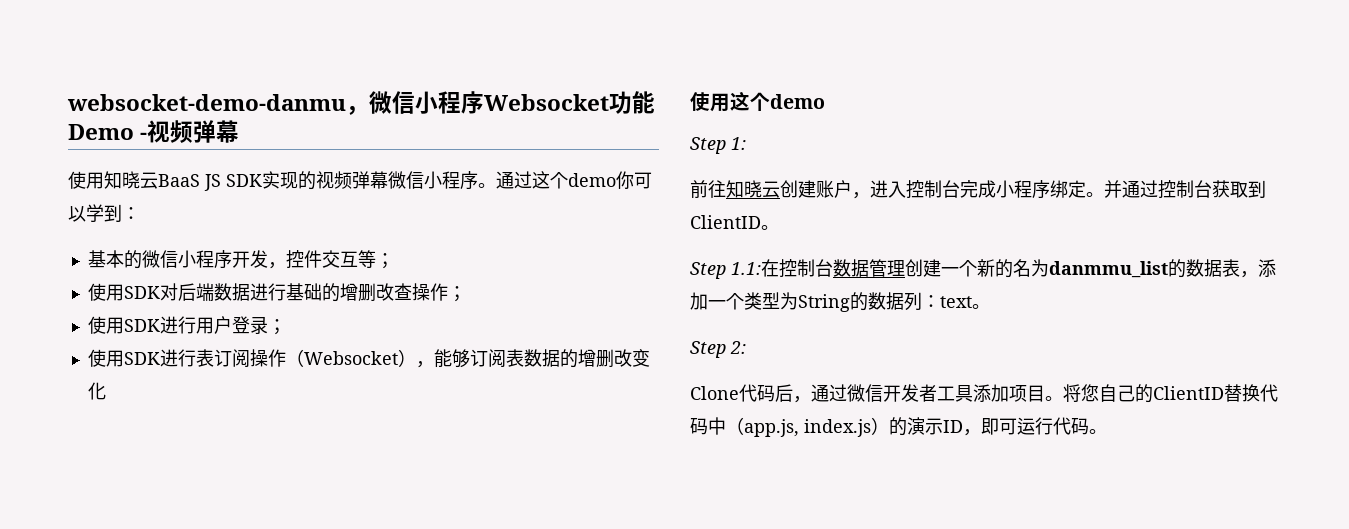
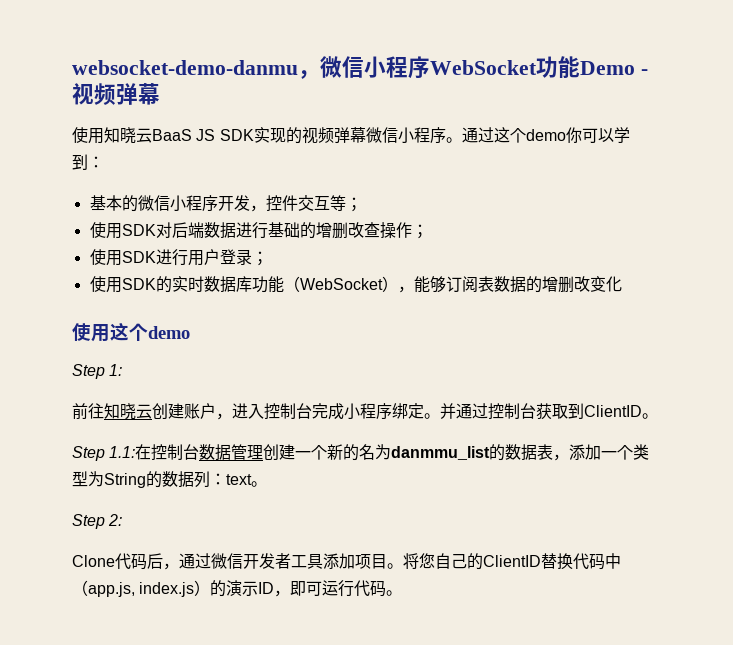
- websocket-demo-danmu，微信小程序Websocket功能Demo -视频弹幕
+ websocket-demo-danmu，微信小程序WebSocket功能Demo -视频弹幕
- 使用SDK进行表订阅操作（Websocket），能够订阅表数据的增删改变化
+ 使用SDK的实时数据库功能（WebSocket），能够订阅表数据的增删改变化

